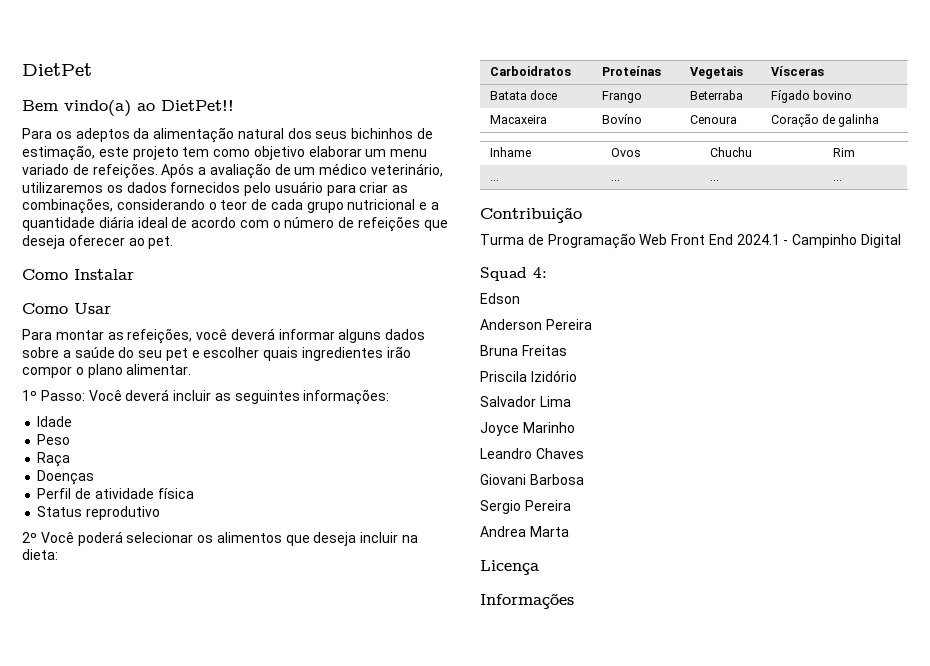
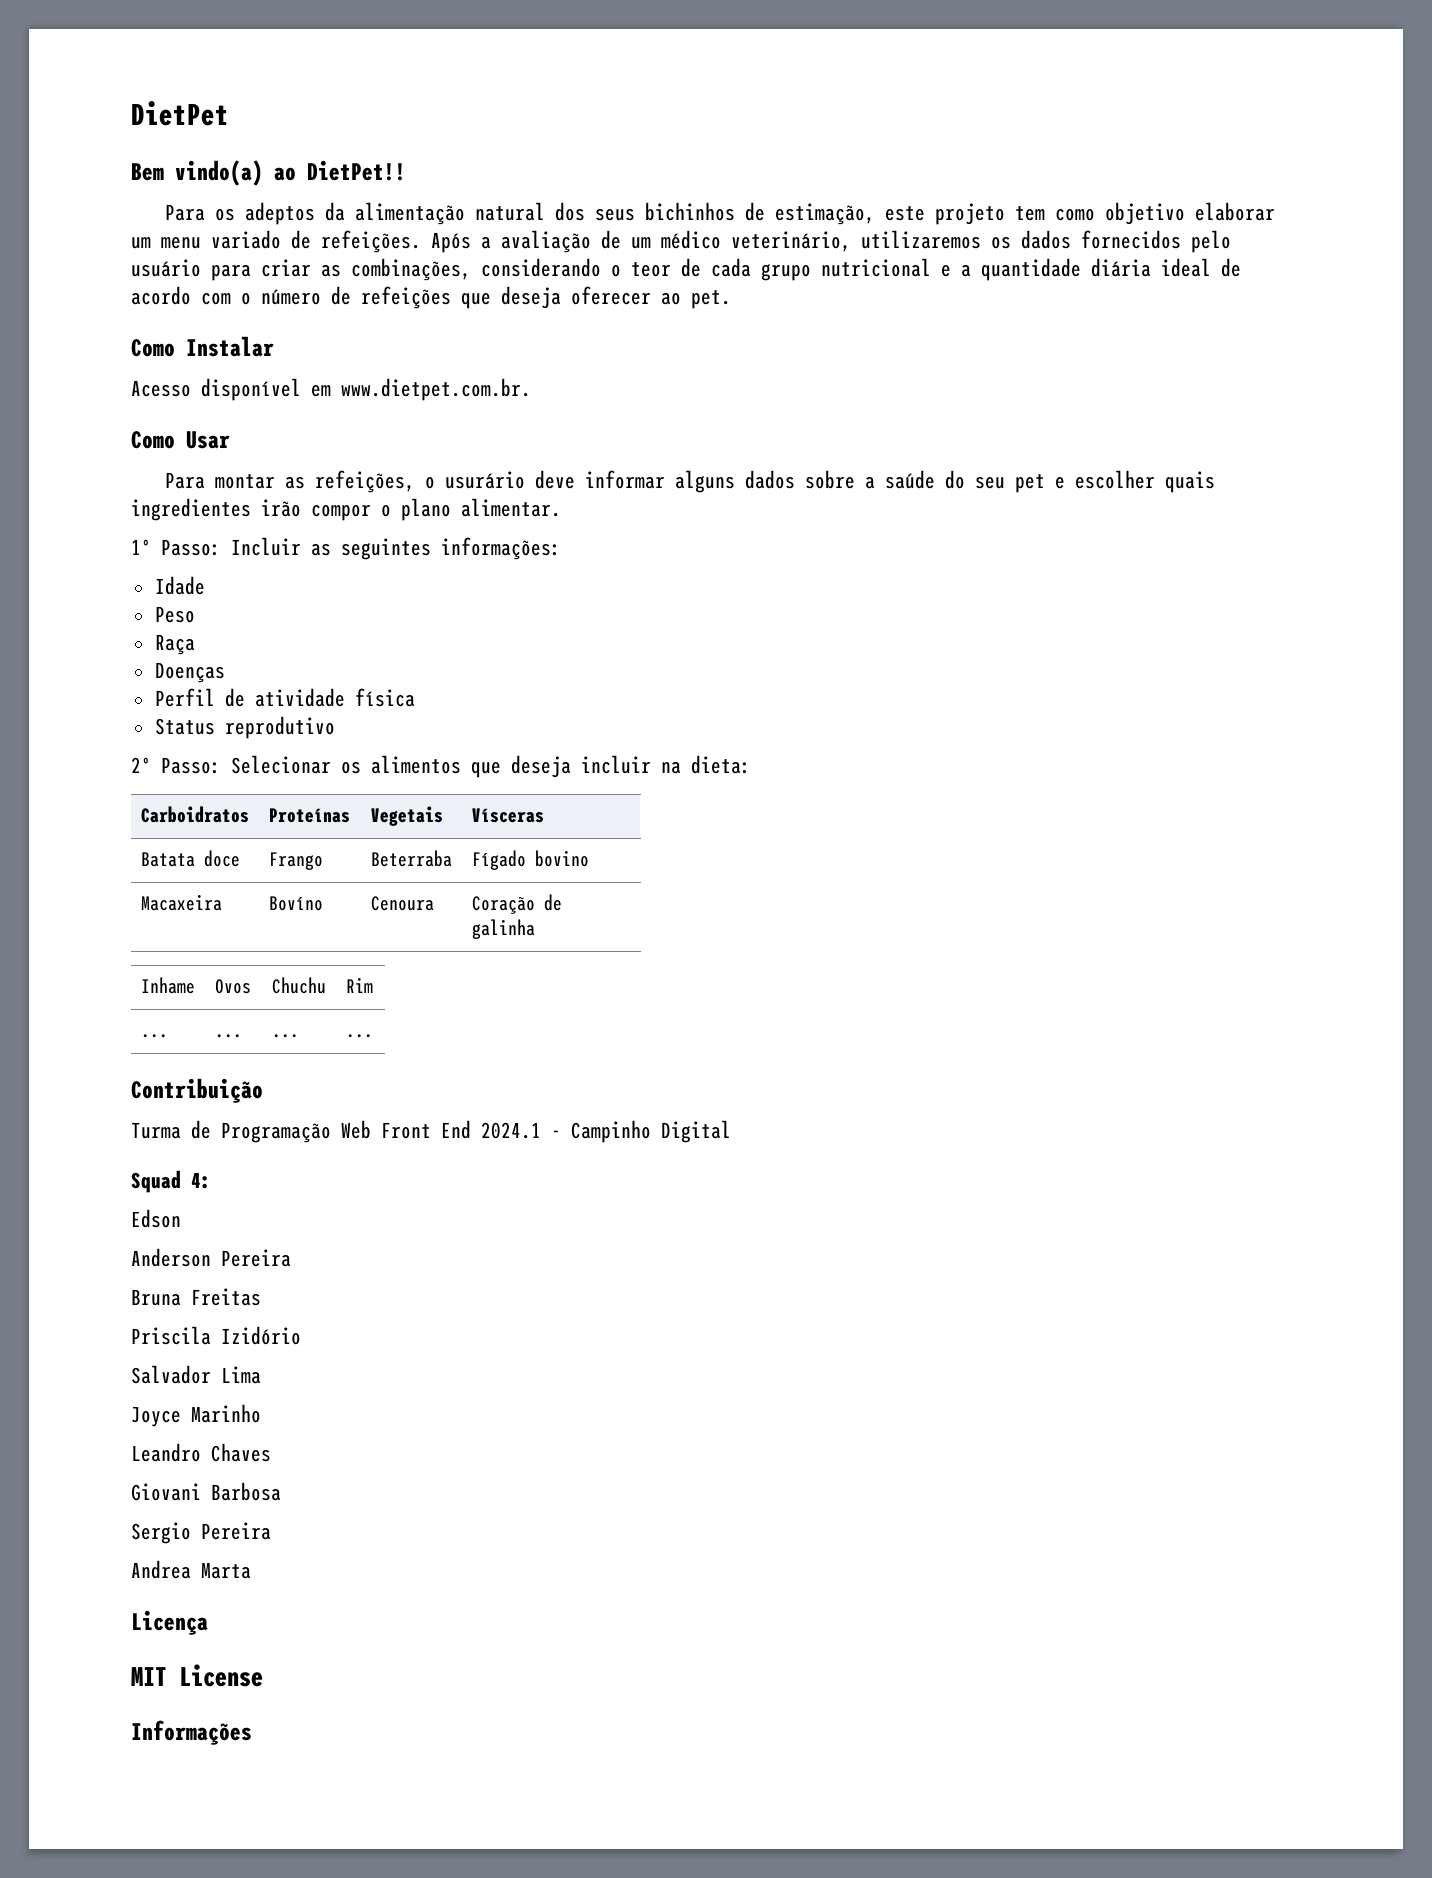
+ Acesso disponível em www.dietpet.com.br.
- Para montar as refeições, você deverá informar alguns dados sobre a saúde do seu pet e escolher quais ingredientes irão compor o plano alimentar.
+ Para montar as refeições, o usurário deve informar alguns dados sobre a saúde do seu pet e escolher quais ingredientes irão compor o plano alimentar.
- 1º Passo: Você deverá incluir as seguintes informações:
+ 1º Passo: Incluir as seguintes informações:
- 2º Você poderá selecionar os alimentos que deseja incluir na dieta:
+ 2º Passo: Selecionar os alimentos que deseja incluir na dieta:
+ MIT License

